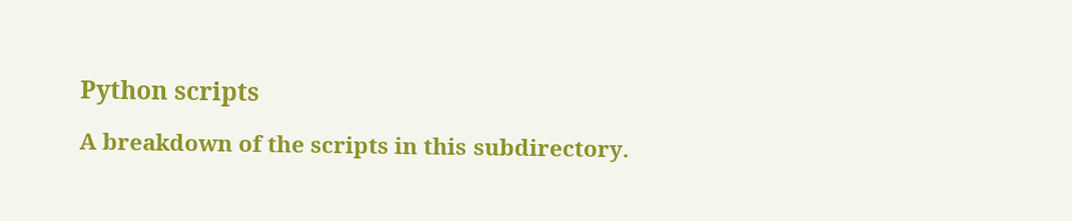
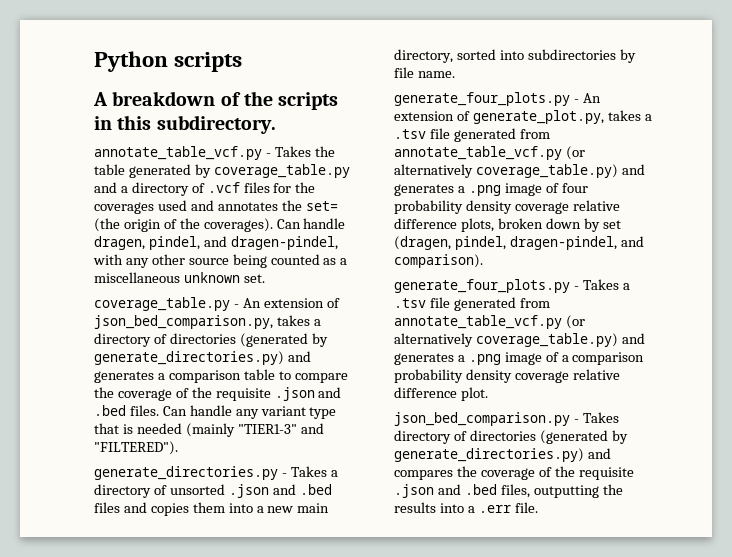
+ annotate_table_vcf.py - Takes the table generated by coverage_table.py and a directory of .vcf files for the coverages used and annotates the set= (the origin of the coverages). Can handle dragen, pindel, and dragen-pindel, with any other source being counted as a miscellaneous unknown set.
+ coverage_table.py - An extension of json_bed_comparison.py, takes a directory of directories (generated by generate_directories.py) and generates a comparison table to compare the coverage of the requisite .json and .bed files. Can handle any variant type that is needed (mainly "TIER1-3" and "FILTERED").
+ generate_directories.py - Takes a directory of unsorted .json and .bed files and copies them into a new main directory, sorted into subdirectories by file name.
+ generate_four_plots.py - An extension of generate_plot.py, takes a .tsv file generated from annotate_table_vcf.py (or alternatively coverage_table.py) and generates a .png image of four probability density coverage relative difference plots, broken down by set (dragen, pindel, dragen-pindel, and comparison).
+ generate_four_plots.py - Takes a .tsv file generated from annotate_table_vcf.py (or alternatively coverage_table.py) and generates a .png image of a comparison probability density coverage relative difference plot.
+ json_bed_comparison.py - Takes directory of directories (generated by generate_directories.py) and compares the coverage of the requisite .json and .bed files, outputting the results into a .err file.

